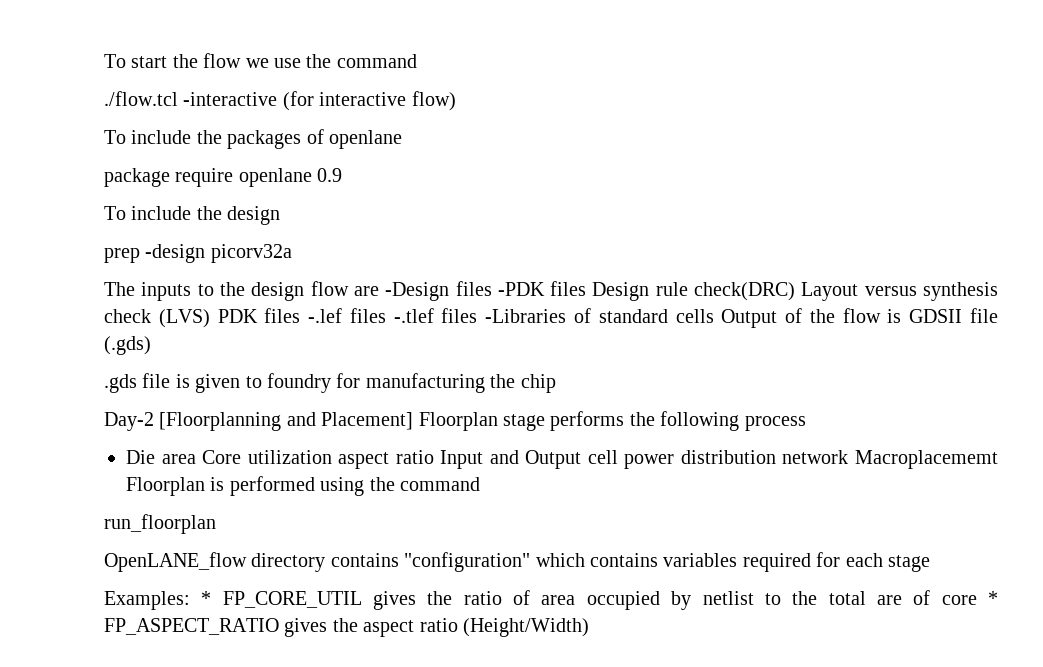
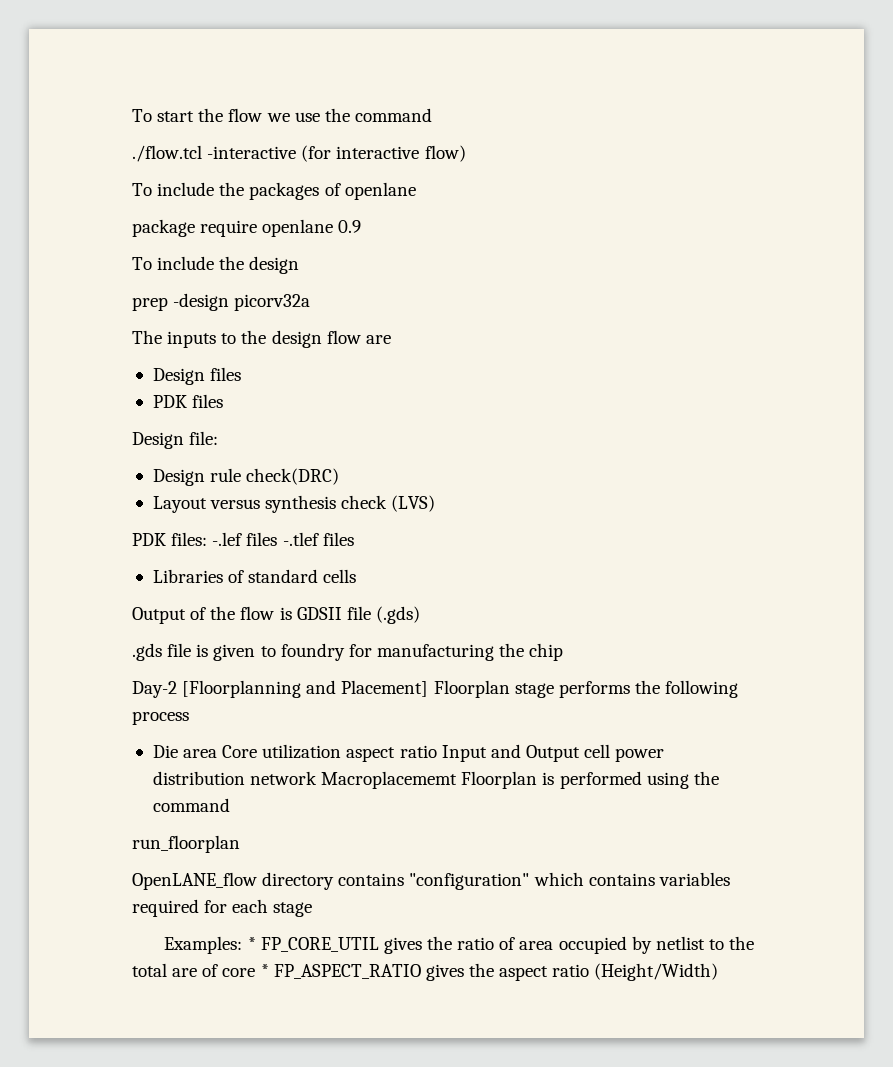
- The inputs to the design flow are -Design files -PDK files Design rule check(DRC) Layout versus synthesis check (LVS) PDK files -.lef files -.tlef files -Libraries of standard cells Output of the flow is GDSII file (.gds)
+ The inputs to the design flow are
+ Design files
+ PDK files
+ Design file:
+ Design rule check(DRC)
+ Layout versus synthesis check (LVS)
+ PDK files: -.lef files -.tlef files
+ Libraries of standard cells
+ Output of the flow is GDSII file (.gds)

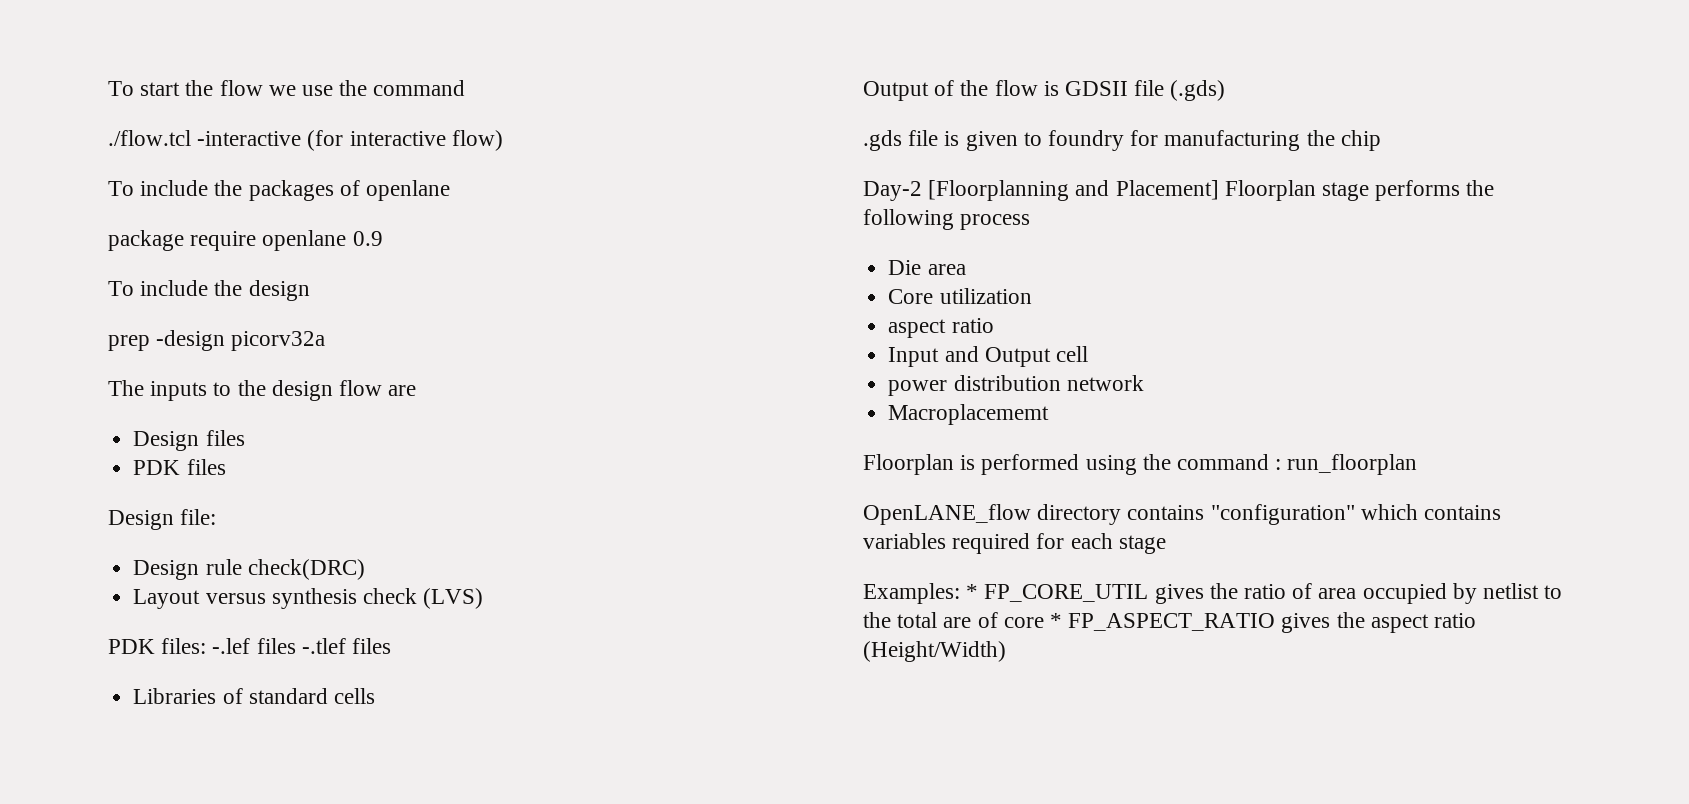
- Die area Core utilization aspect ratio Input and Output cell power distribution network Macroplacememt Floorplan is performed using the command
- run_floorplan
+ Die area
+ Core utilization
+ aspect ratio
+ Input and Output cell
+ power distribution network
+ Macroplacememt
+ Floorplan is performed using the command : run_floorplan

